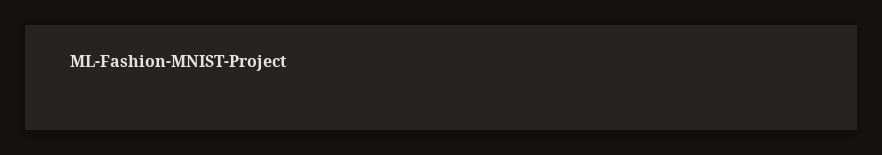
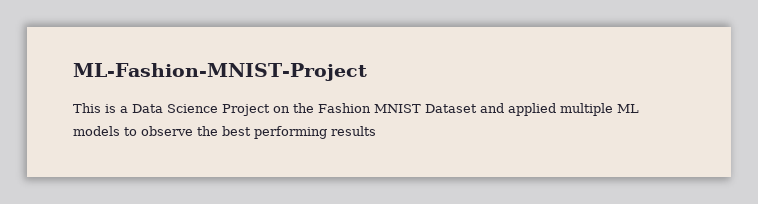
+ This is a Data Science Project on the Fashion MNIST Dataset and applied multiple ML models to observe the best performing results

